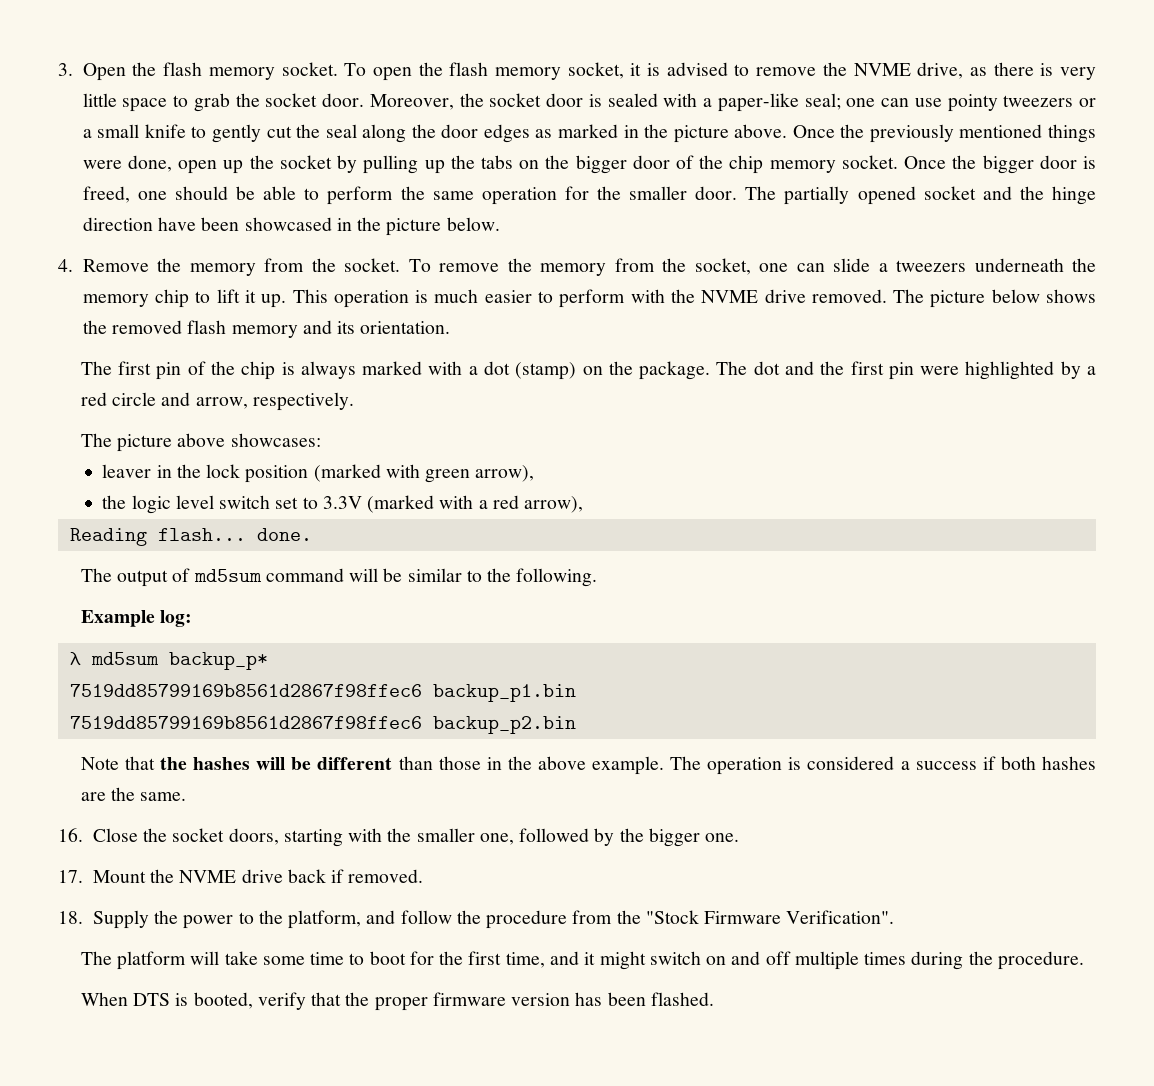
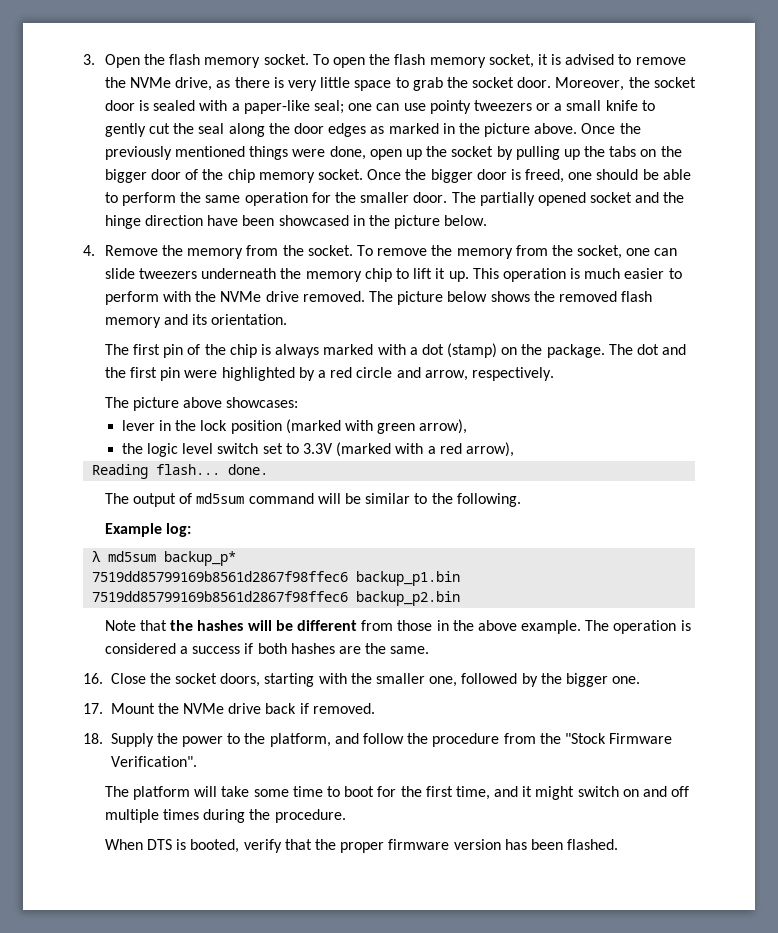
- To open the flash memory socket, it is advised to remove the NVME drive, as there is very little space to grab the socket door.
+ To open the flash memory socket, it is advised to remove the NVMe drive, as there is very little space to grab the socket door.
- To remove the memory from the socket, one can slide a tweezers underneath the memory chip to lift it up.
+ To remove the memory from the socket, one can slide tweezers underneath the memory chip to lift it up.
- This operation is much easier to perform with the NVME drive removed.
+ This operation is much easier to perform with the NVMe drive removed.
- leaver in the lock position (marked with green arrow),
+ lever in the lock position (marked with green arrow),
- Note that the hashes will be different than those in the above example.
+ Note that the hashes will be different from those in the above example.
- 17. Mount the NVME drive back if removed.
+ 17. Mount the NVMe drive back if removed.

